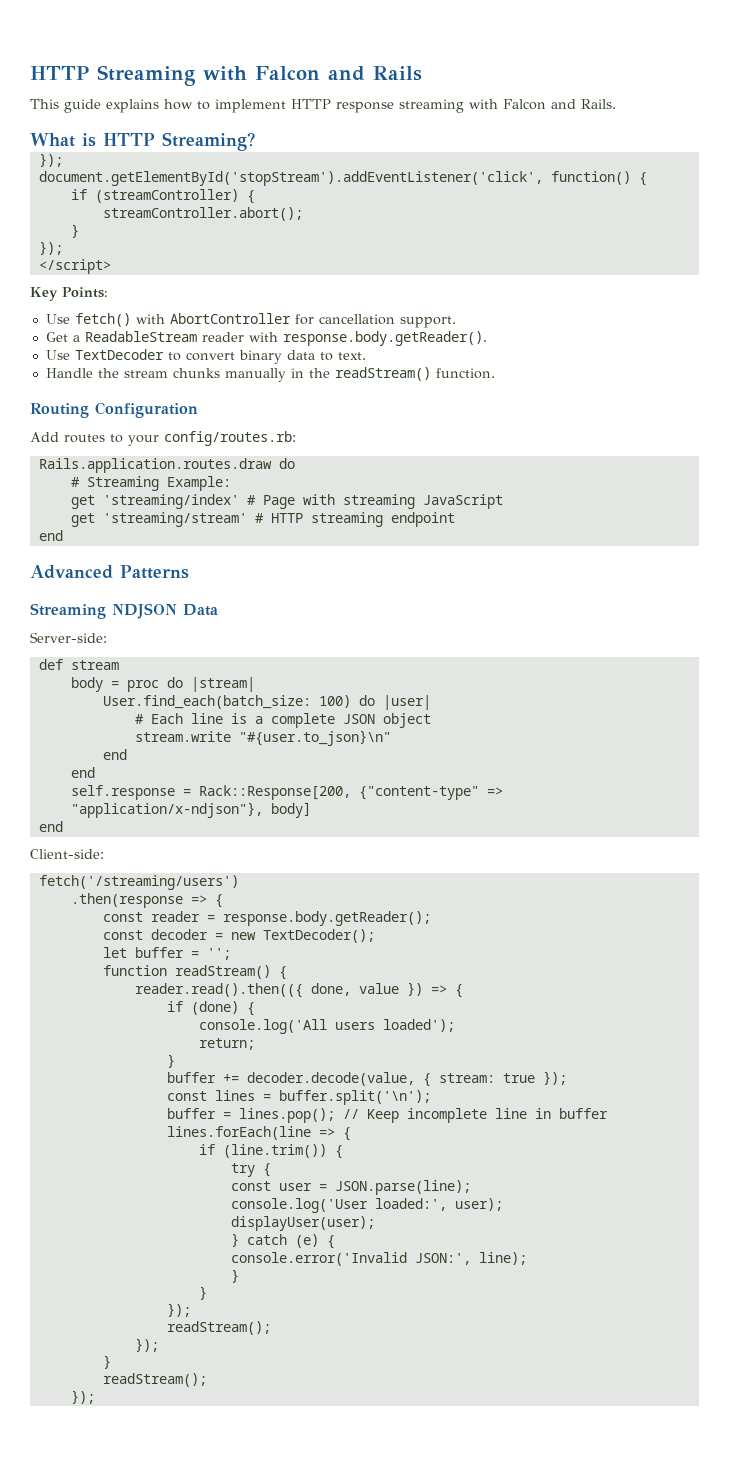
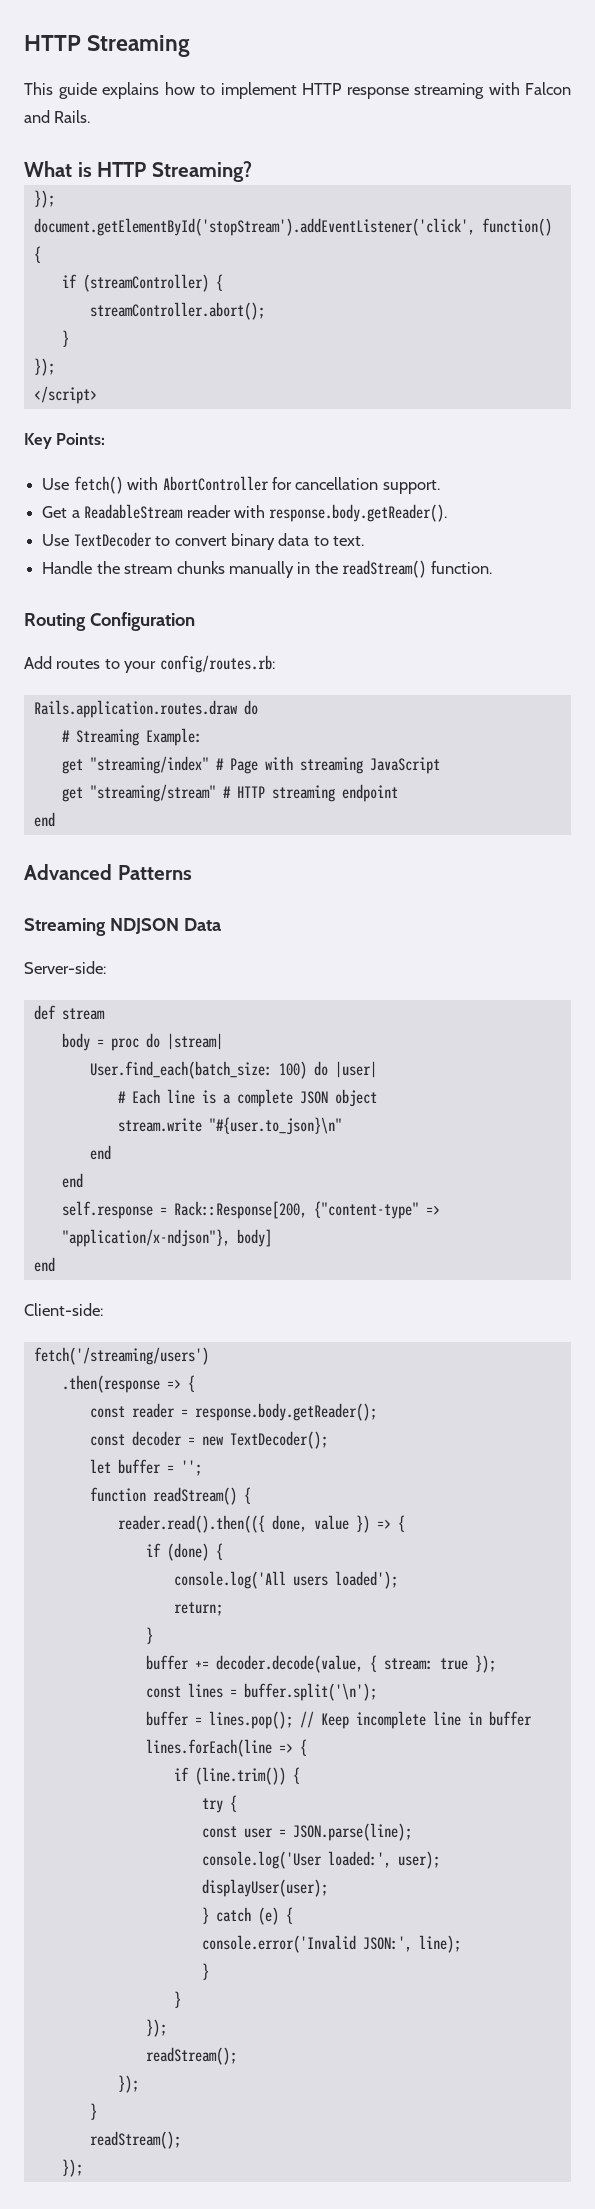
- HTTP Streaming with Falcon and Rails
+ HTTP Streaming
- get 'streaming/index' # Page with streaming JavaScript
+ get "streaming/index" # Page with streaming JavaScript
- get 'streaming/stream' # HTTP streaming endpoint
+ get "streaming/stream" # HTTP streaming endpoint

